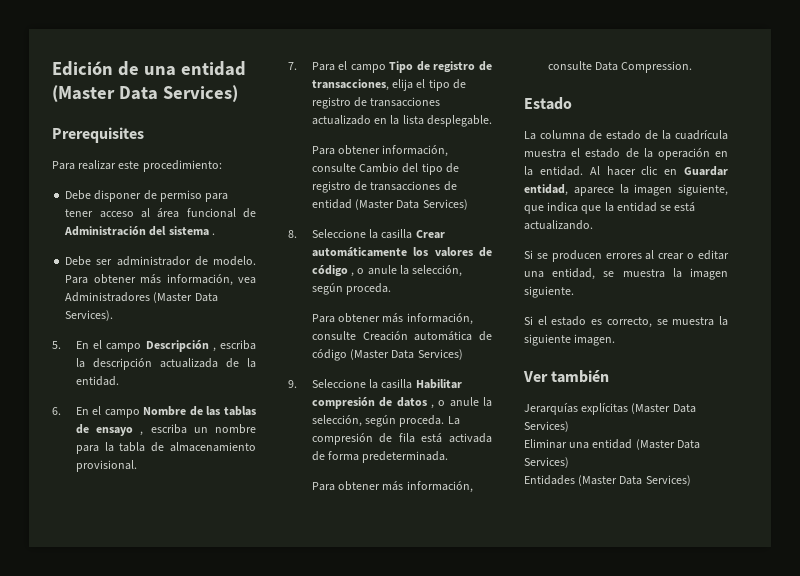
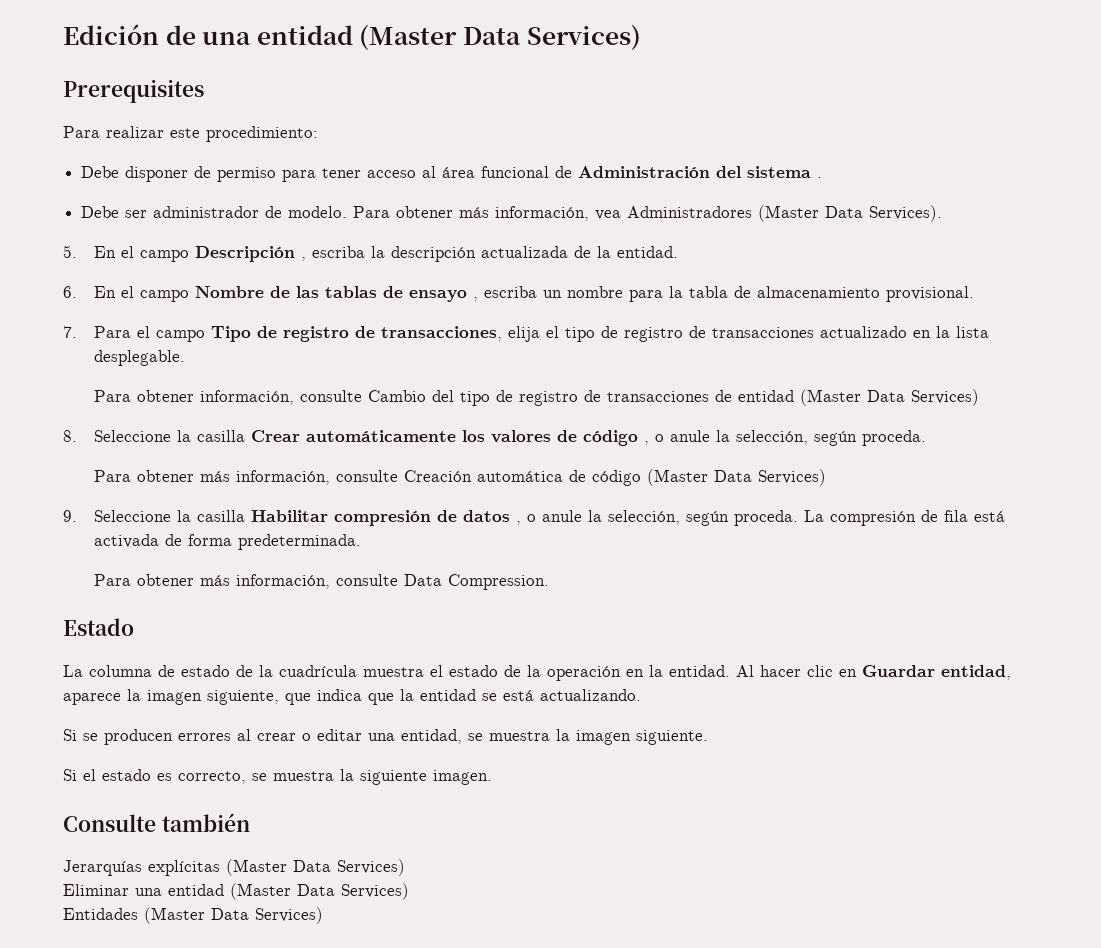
- Ver también
+ Consulte también

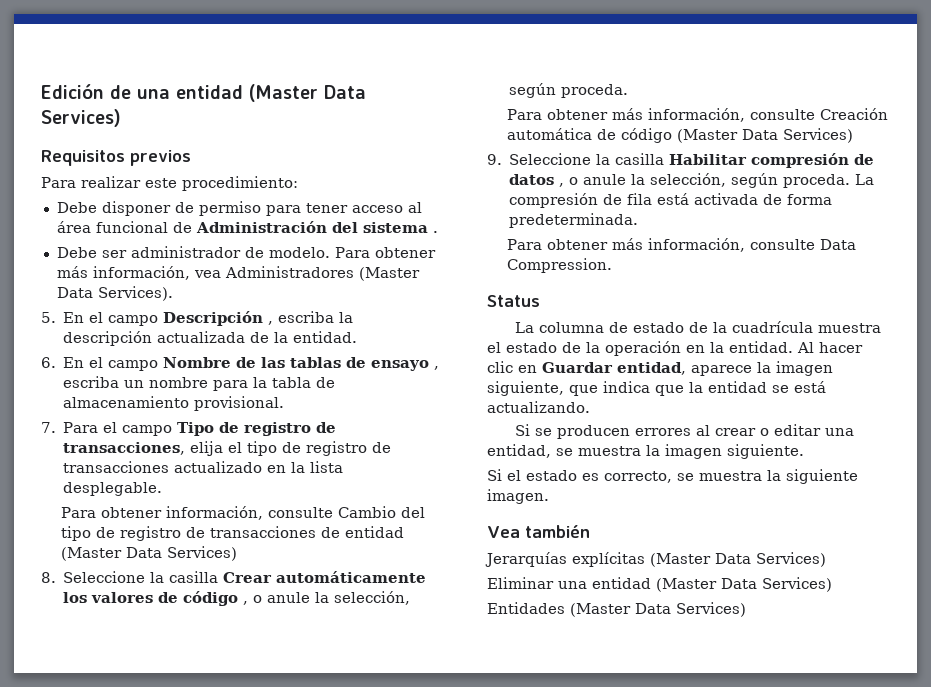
- Prerequisites
+ Requisitos previos
- Estado
+ Status
- Consulte también
+ Vea también

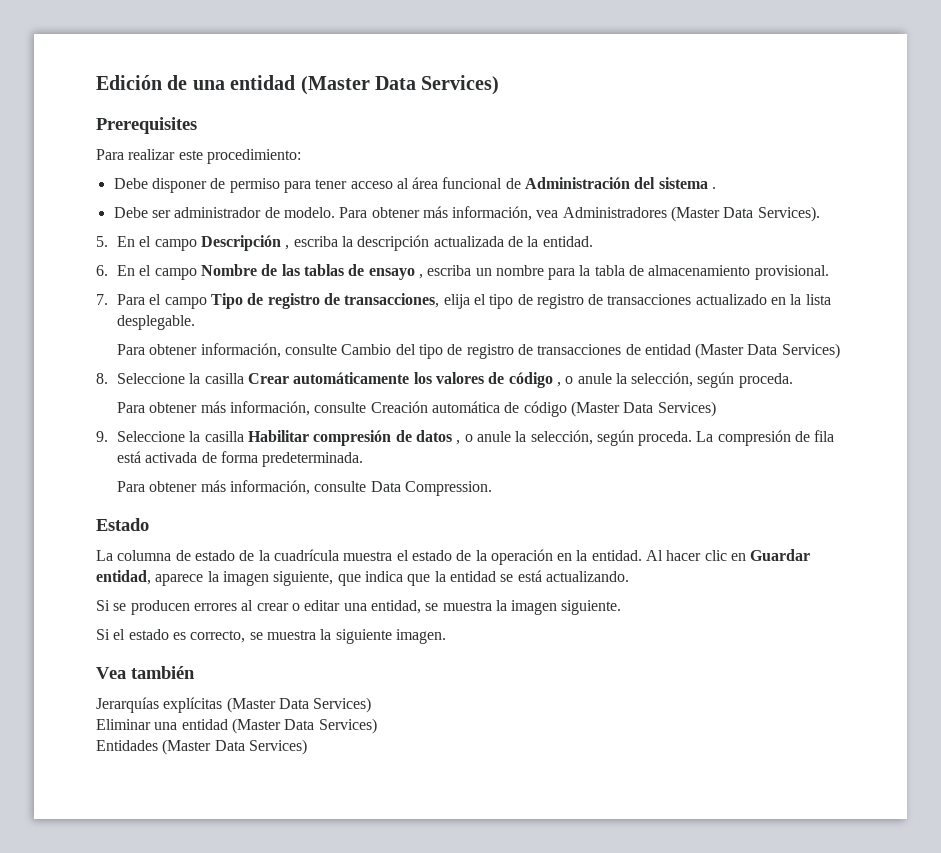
- Requisitos previos
+ Prerequisites
- Status
+ Estado

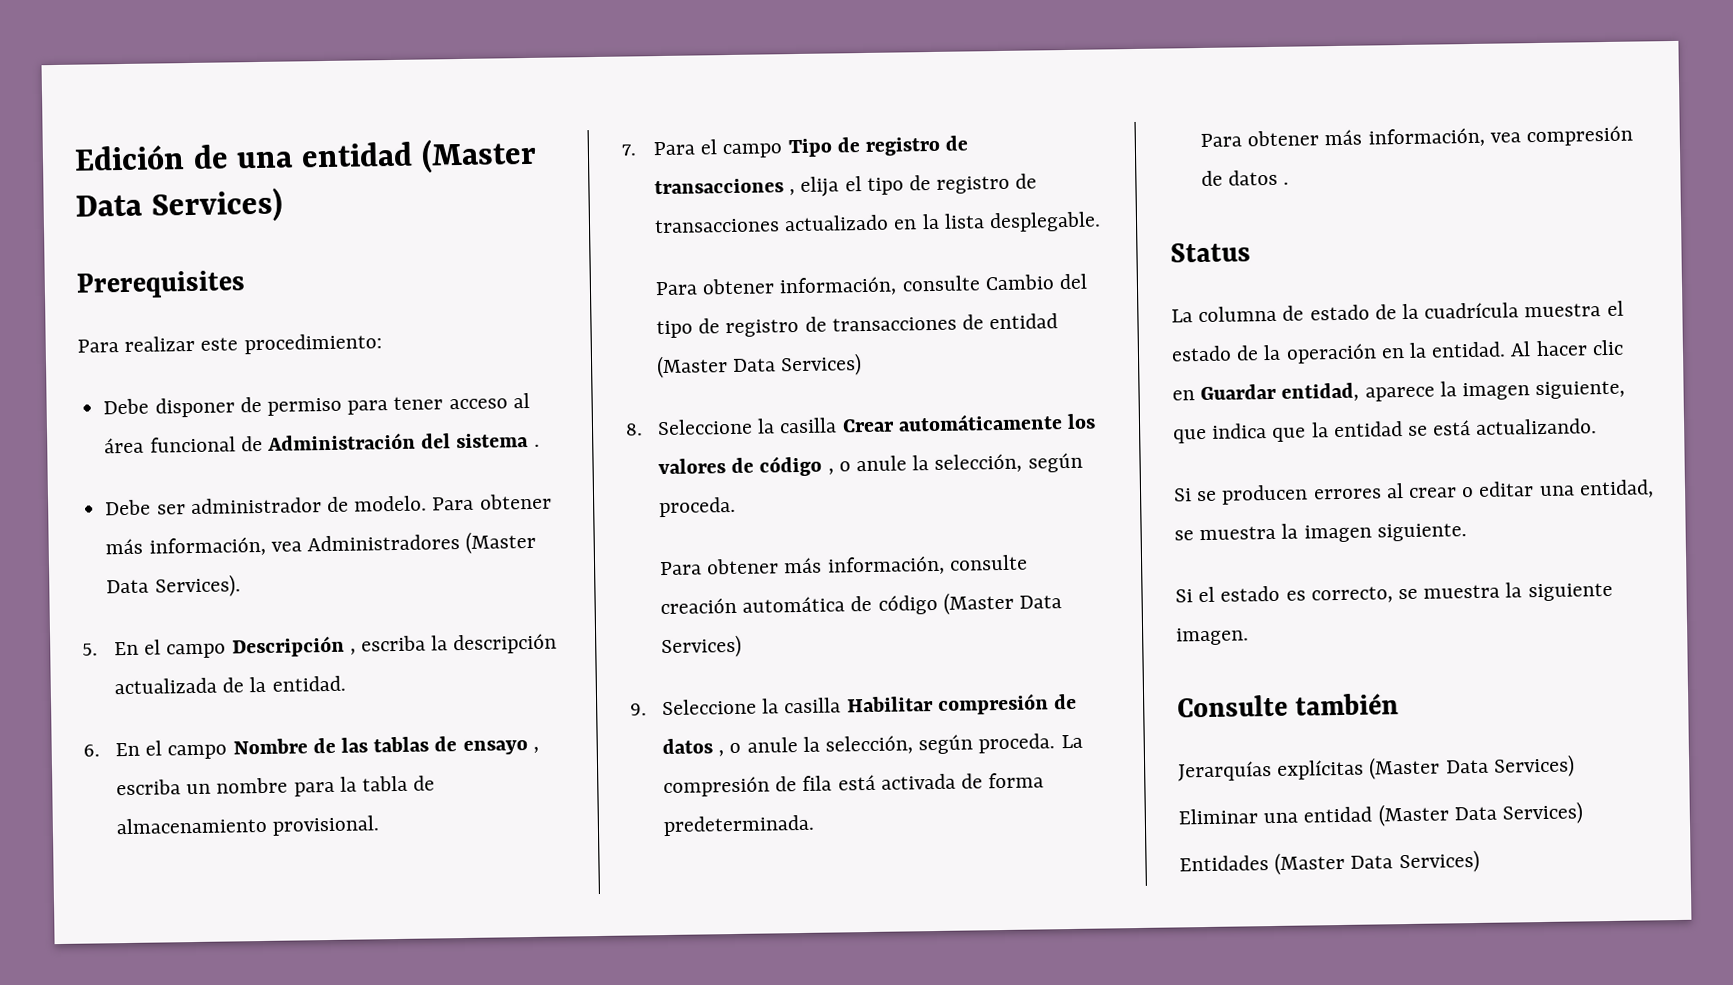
- 7. Para el campo Tipo de registro de transacciones, elija el tipo de registro de transacciones actualizado en la lista desplegable.
+ 7. Para el campo Tipo de registro de transacciones , elija el tipo de registro de transacciones actualizado en la lista desplegable.
- Para obtener más información, consulte Creación automática de código (Master Data Services)
+ Para obtener más información, consulte creación automática de código (Master Data Services)
- Para obtener más información, consulte Data Compression.
- Estado
+ Para obtener más información, vea compresión de datos .
+ Status
- Vea también
+ Consulte también

